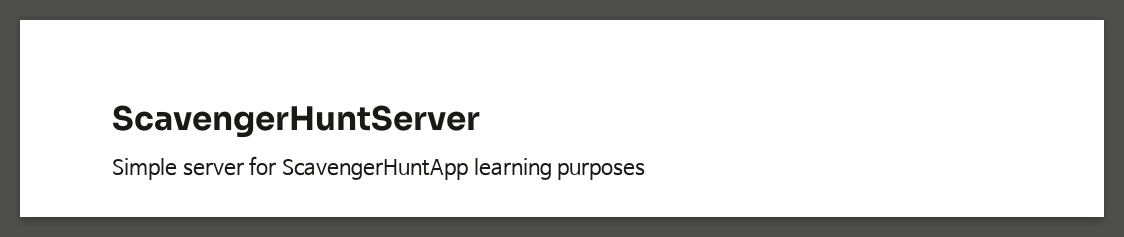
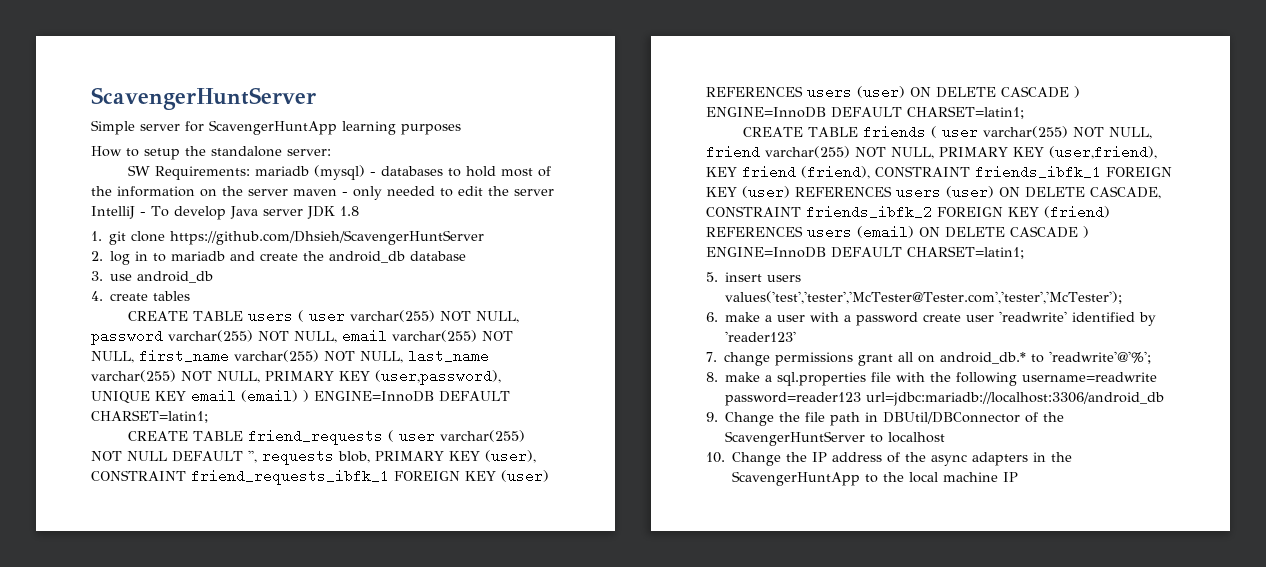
+ How to setup the standalone server:
+ SW Requirements: mariadb (mysql) - databases to hold most of the information on the server maven - only needed to edit the server IntelliJ - To develop Java server JDK 1.8
+ 1. git clone https://github.com/Dhsieh/ScavengerHuntServer
+ 2. log in to mariadb and create the android_db database
+ 3. use android_db
+ 4. create tables
+ CREATE TABLE users ( user varchar(255) NOT NULL, password varchar(255) NOT NULL, email varchar(255) NOT NULL, first_name varchar(255) NOT NULL, last_name varchar(255) NOT NULL, PRIMARY KEY (user,password), UNIQUE KEY email (email) ) ENGINE=InnoDB DEFAULT CHARSET=latin1;
+ CREATE TABLE friend_requests ( user varchar(255) NOT NULL DEFAULT '', requests blob, PRIMARY KEY (user), CONSTRAINT friend_requests_ibfk_1 FOREIGN KEY (user) REFERENCES users (user) ON DELETE CASCADE ) ENGINE=InnoDB DEFAULT CHARSET=latin1;
+ CREATE TABLE friends ( user varchar(255) NOT NULL, friend varchar(255) NOT NULL, PRIMARY KEY (user,friend), KEY friend (friend), CONSTRAINT friends_ibfk_1 FOREIGN KEY (user) REFERENCES users (user) ON DELETE CASCADE, CONSTRAINT friends_ibfk_2 FOREIGN KEY (friend) REFERENCES users (email) ON DELETE CASCADE ) ENGINE=InnoDB DEFAULT CHARSET=latin1;
+ 5. insert users values('test','tester','McTester@Tester.com','tester','McTester');
+ 6. make a user with a password create user 'readwrite' identified by 'reader123'
+ 7. change permissions grant all on android_db.* to 'readwrite'@'%';
+ 8. make a sql.properties file with the following username=readwrite password=reader123 url=jdbc:mariadb://localhost:3306/android_db
+ 9. Change the file path in DBUtil/DBConnector of the ScavengerHuntServer to localhost
+ 10. Change the IP address of the async adapters in the ScavengerHuntApp to the local machine IP

